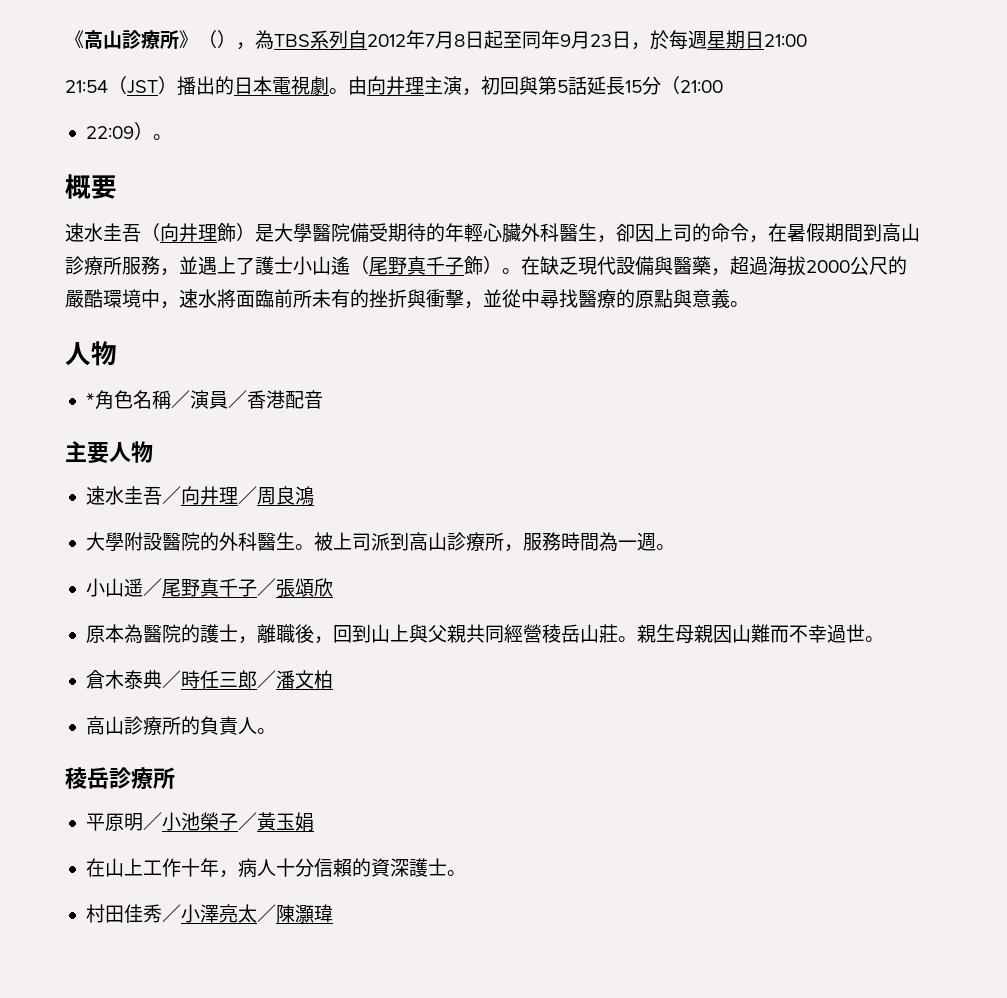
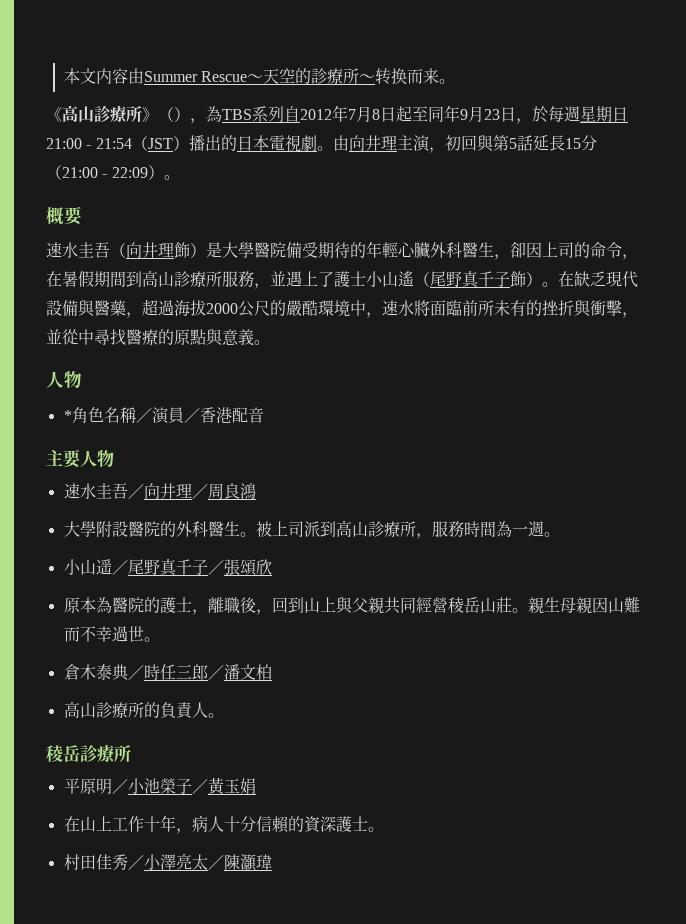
+ 本文内容由Summer Rescue～天空的診療所～转换而来。
- 《高山診療所》（），為TBS系列自2012年7月8日起至同年9月23日，於每週星期日21:00
- 21:54（JST）播出的日本電視劇。
+ 《高山診療所》（），為TBS系列自2012年7月8日起至同年9月23日，於每週星期日21:00 - 21:54（JST）播出的日本電視劇。
- 由向井理主演，初回與第5話延長15分（21:00
- 22:09）。
+ 由向井理主演，初回與第5話延長15分（21:00 - 22:09）。

